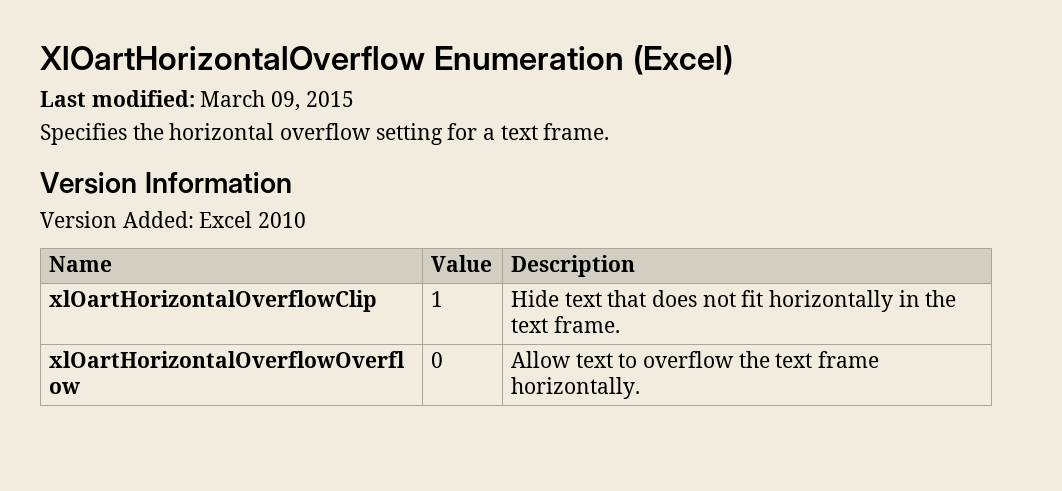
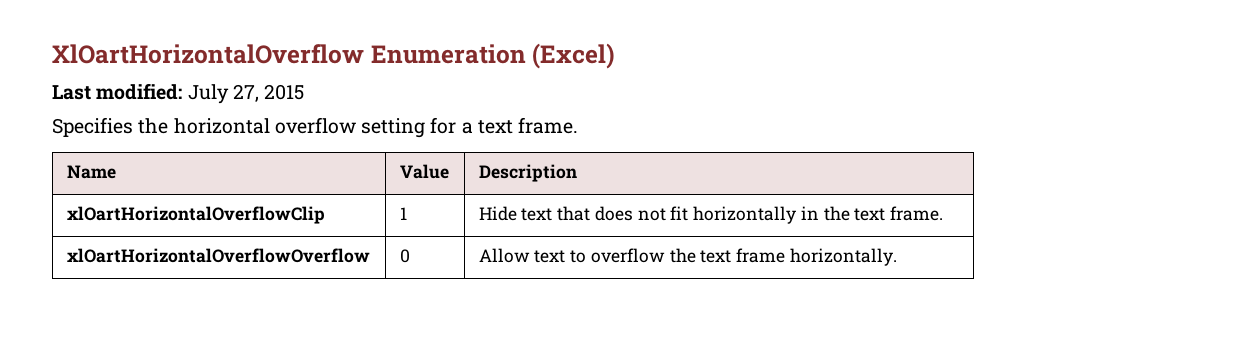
- Last modified: March 09, 2015
+ Last modified: July 27, 2015
- Version Information
- Version Added: Excel 2010

